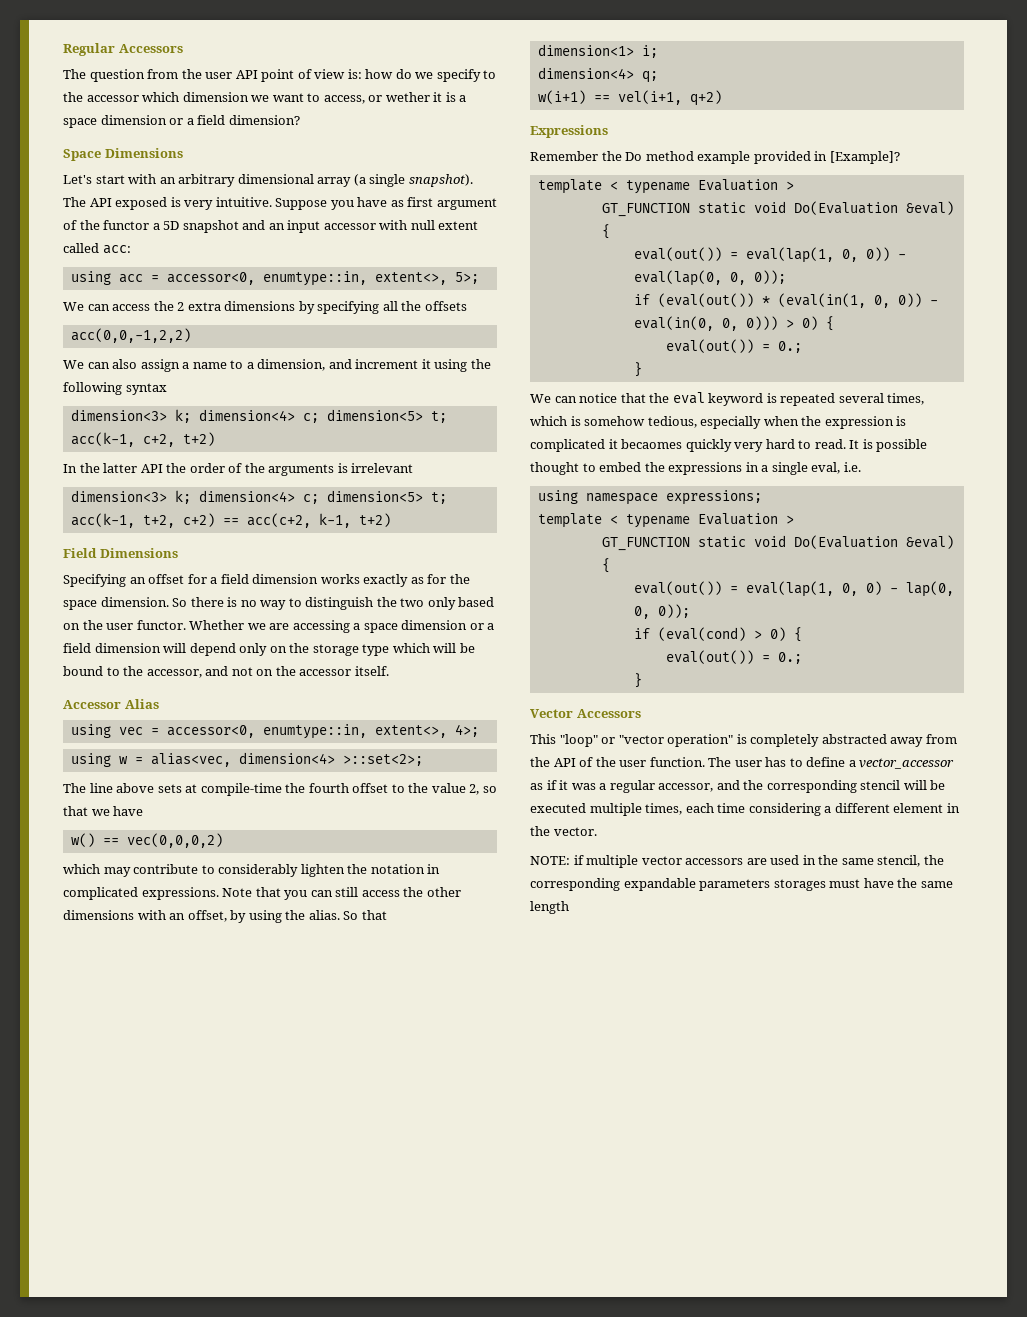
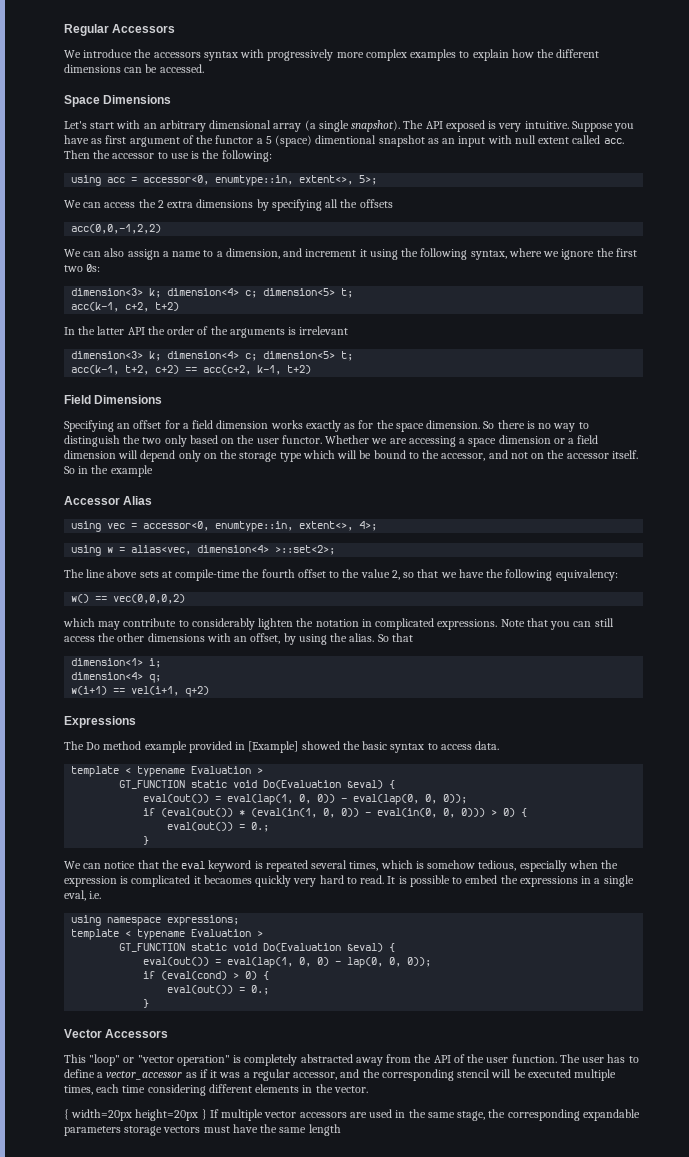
- The question from the user API point of view is: how do we specify to the accessor which dimension we want to access, or wether it is a space dimension or a field dimension?
+ We introduce the accessors syntax with progressively more complex examples to explain how the different dimensions can be accessed.
- Suppose you have as first argument of the functor a 5D snapshot and an input accessor with null extent called acc:
+ Suppose you have as first argument of the functor a 5 (space) dimentional snapshot as an input with null extent called acc. Then the accessor to use is the following:
- We can also assign a name to a dimension, and increment it using the following syntax
+ We can also assign a name to a dimension, and increment it using the following syntax, where we ignore the first two 0s:
+ So in the example
- The line above sets at compile-time the fourth offset to the value 2, so that we have
+ The line above sets at compile-time the fourth offset to the value 2, so that we have the following equivalency:
- Remember the Do method example provided in [Example]?
+ The Do method example provided in [Example] showed the basic syntax to access data.
- It is possible thought to embed the expressions in a single eval, i.e.
+ It is possible to embed the expressions in a single eval, i.e.
- The user has to define a vector_accessor as if it was a regular accessor, and the corresponding stencil will be executed multiple times, each time considering a different element in the vector.
+ The user has to define a vector_accessor as if it was a regular accessor, and the corresponding stencil will be executed multiple times, each time considering different elements in the vector.
- NOTE: if multiple vector accessors are used in the same stencil, the corresponding expandable parameters storages must have the same length
+ { width=20px height=20px } If multiple vector accessors are used in the same stage, the corresponding expandable parameters storage vectors must have the same length

